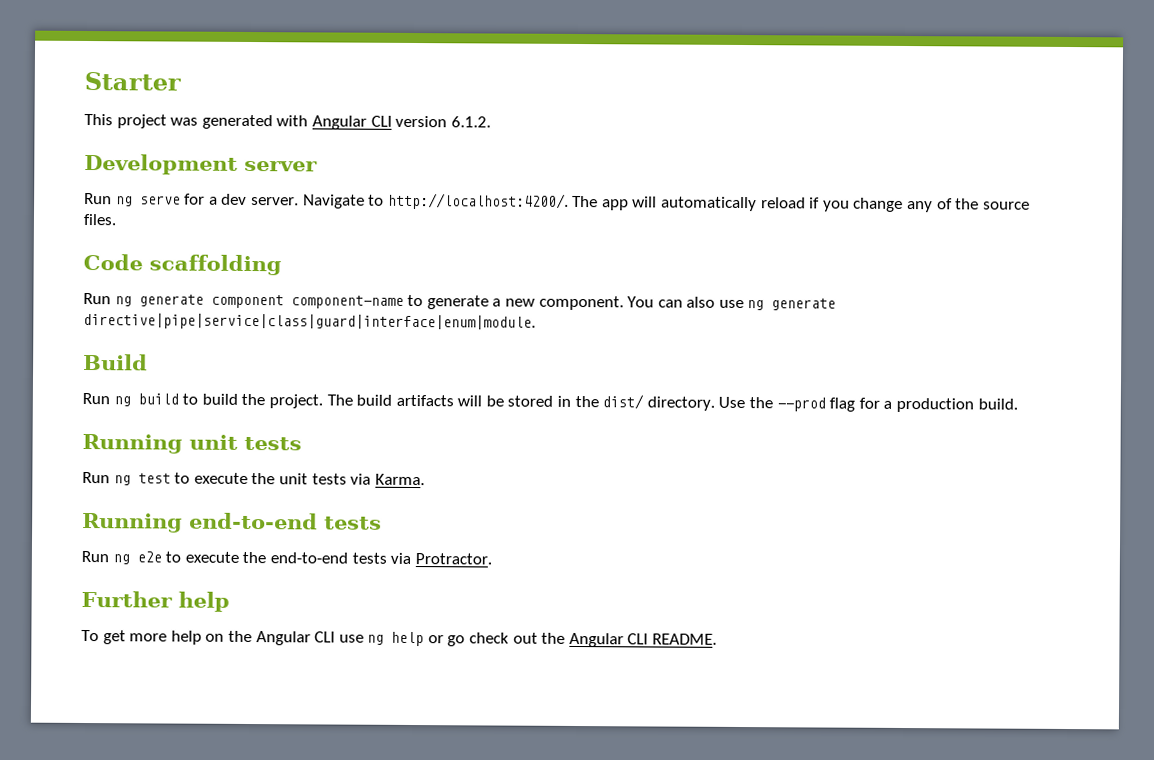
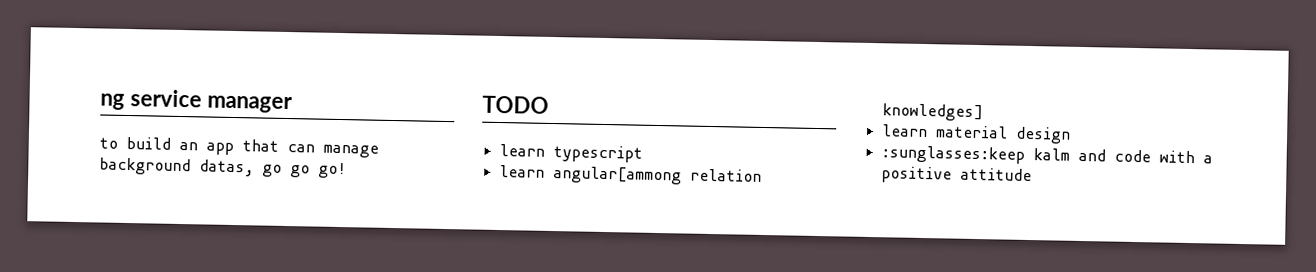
- Starter
- This project was generated with Angular CLI version 6.1.2.
- Development server
- Run ng serve for a dev server. Navigate to http://localhost:4200/. The app will automatically reload if you change any of the source files.
- Code scaffolding
- Run ng generate component component-name to generate a new component. You can also use ng generate directive|pipe|service|class|guard|interface|enum|module.
- Build
- Run ng build to build the project. The build artifacts will be stored in the dist/ directory. Use the --prod flag for a production build.
- Running unit tests
- Run ng test to execute the unit tests via Karma.
- Running end-to-end tests
- Run ng e2e to execute the end-to-end tests via Protractor.
- Further help
- To get more help on the Angular CLI use ng help or go check out the Angular CLI README.
+ ng service manager
+ to build an app that can manage background datas, go go go!
+ TODO
+ learn typescript
+ learn angular[ammong relation knowledges]
+ learn material design
+ :sunglasses:keep kalm and code with a positive attitude

